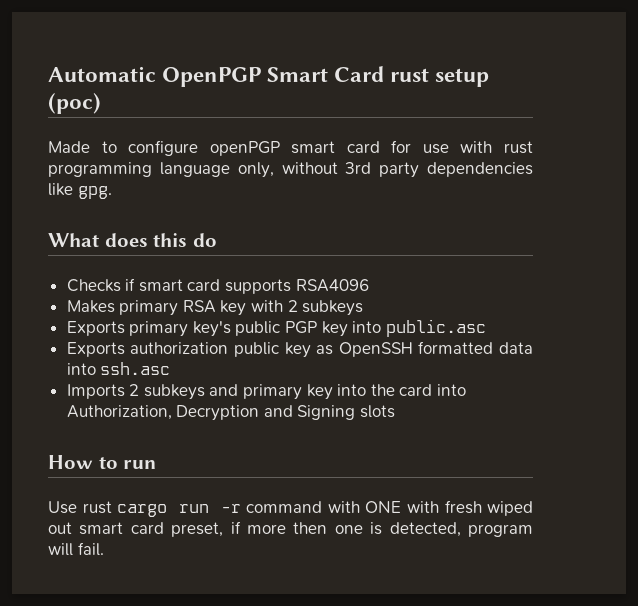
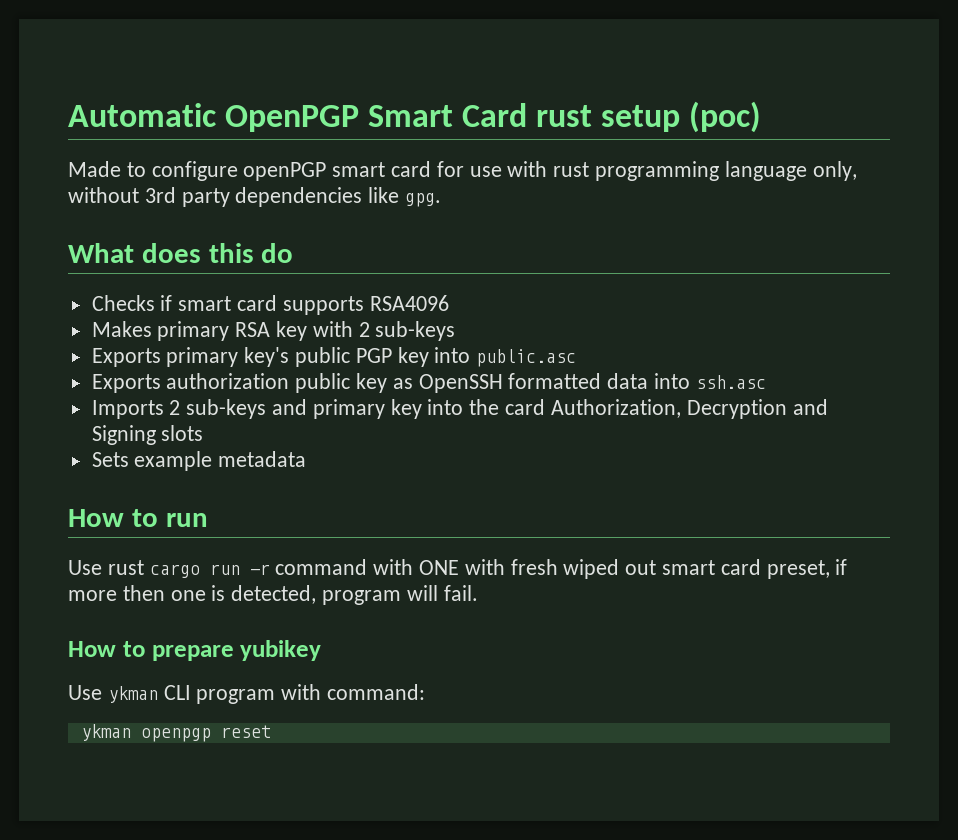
- Makes primary RSA key with 2 subkeys
+ Makes primary RSA key with 2 sub-keys
- Imports 2 subkeys and primary key into the card into Authorization, Decryption and Signing slots
+ Imports 2 sub-keys and primary key into the card Authorization, Decryption and Signing slots
+ Sets example metadata
+ How to prepare yubikey
+ Use ykman CLI program with command:
+ ykman openpgp reset

